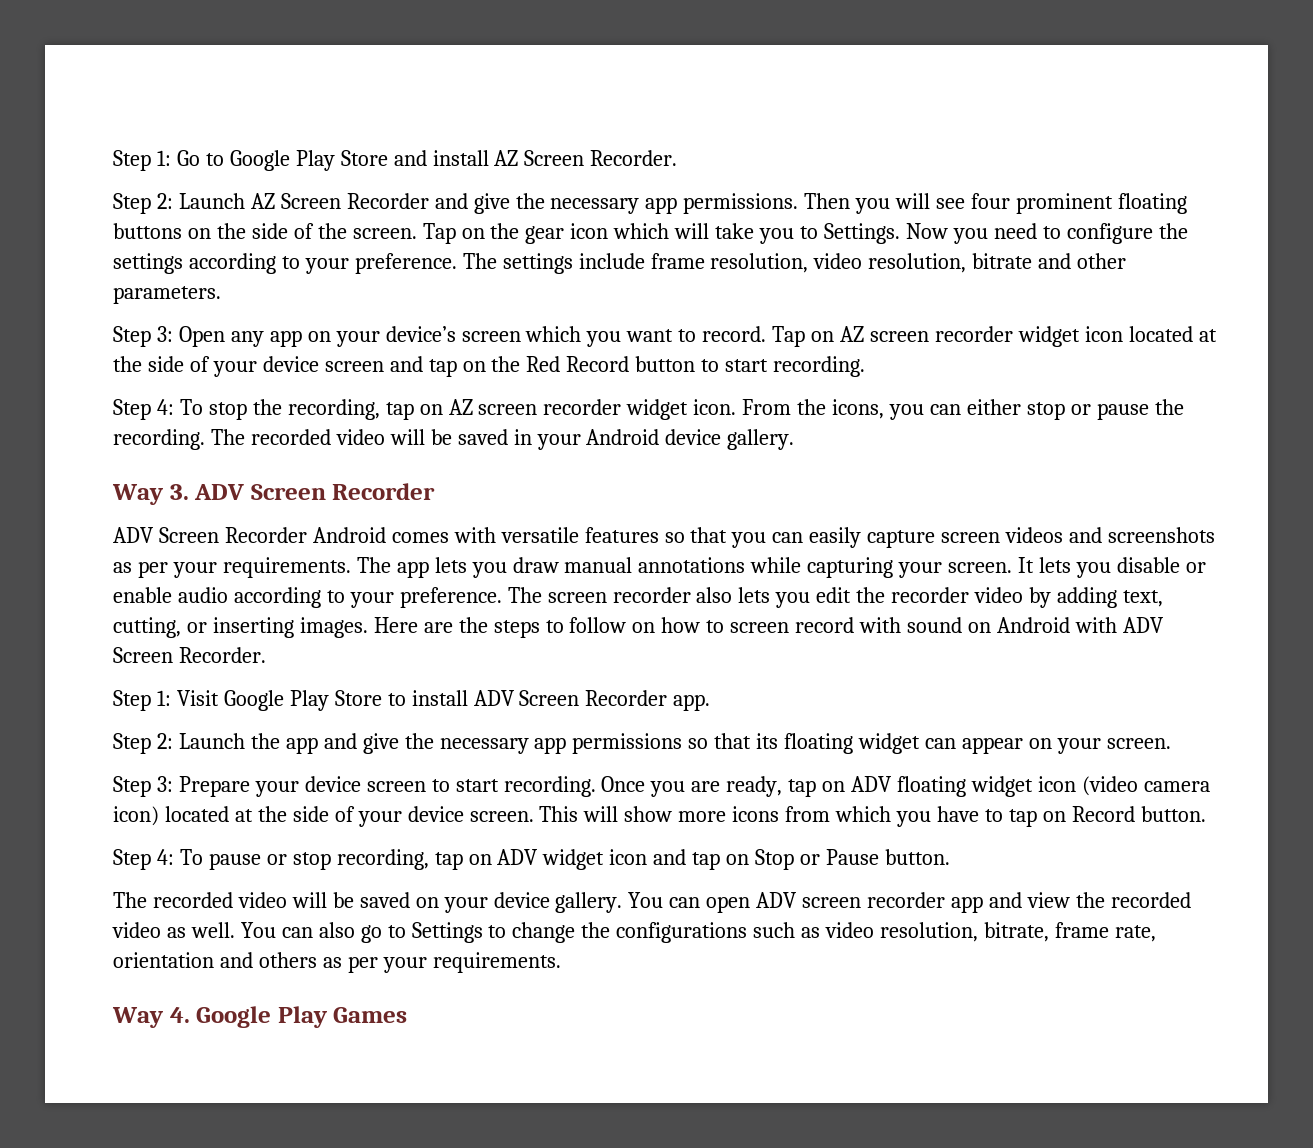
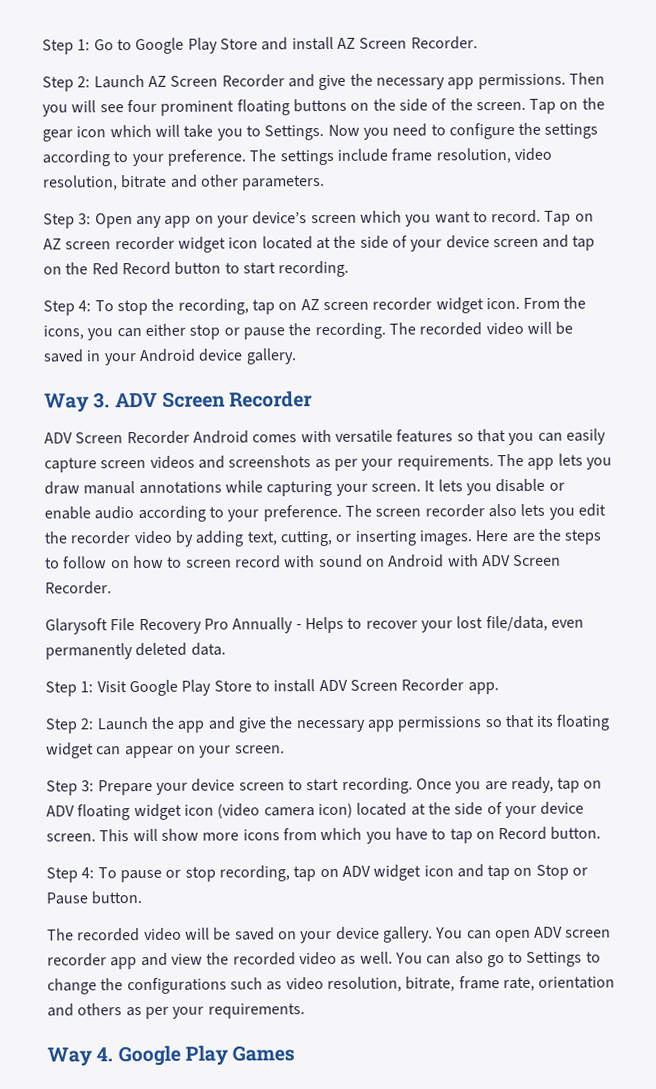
+ Glarysoft File Recovery Pro Annually - Helps to recover your lost file/data, even permanently deleted data.

